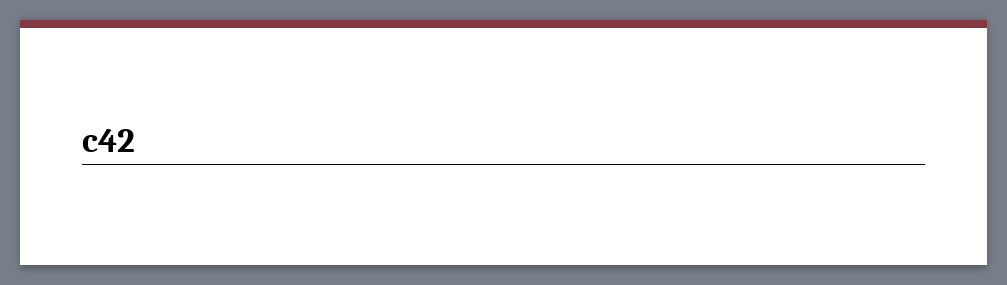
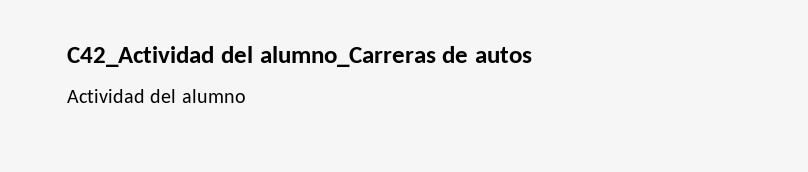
- c42
+ C42_Actividad del alumno_Carreras de autos
+ Actividad del alumno

